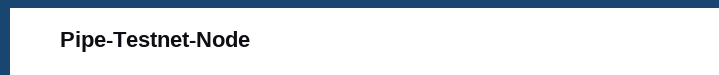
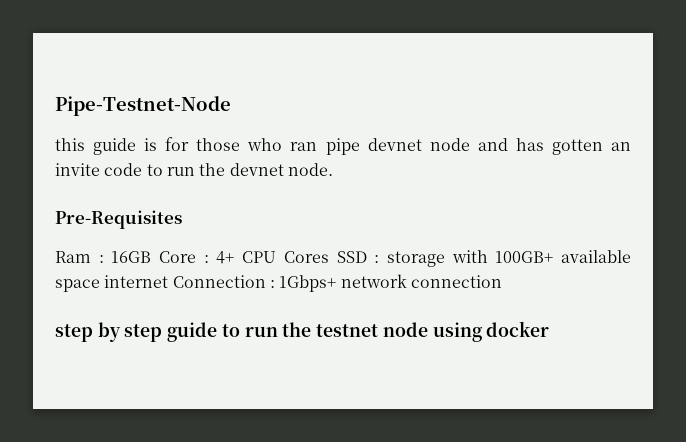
+ this guide is for those who ran pipe devnet node and has gotten an invite code to run the devnet node.
+ Pre-Requisites
+ Ram : 16GB Core : 4+ CPU Cores SSD : storage with 100GB+ available space internet Connection : 1Gbps+ network connection
+ step by step guide to run the testnet node using docker

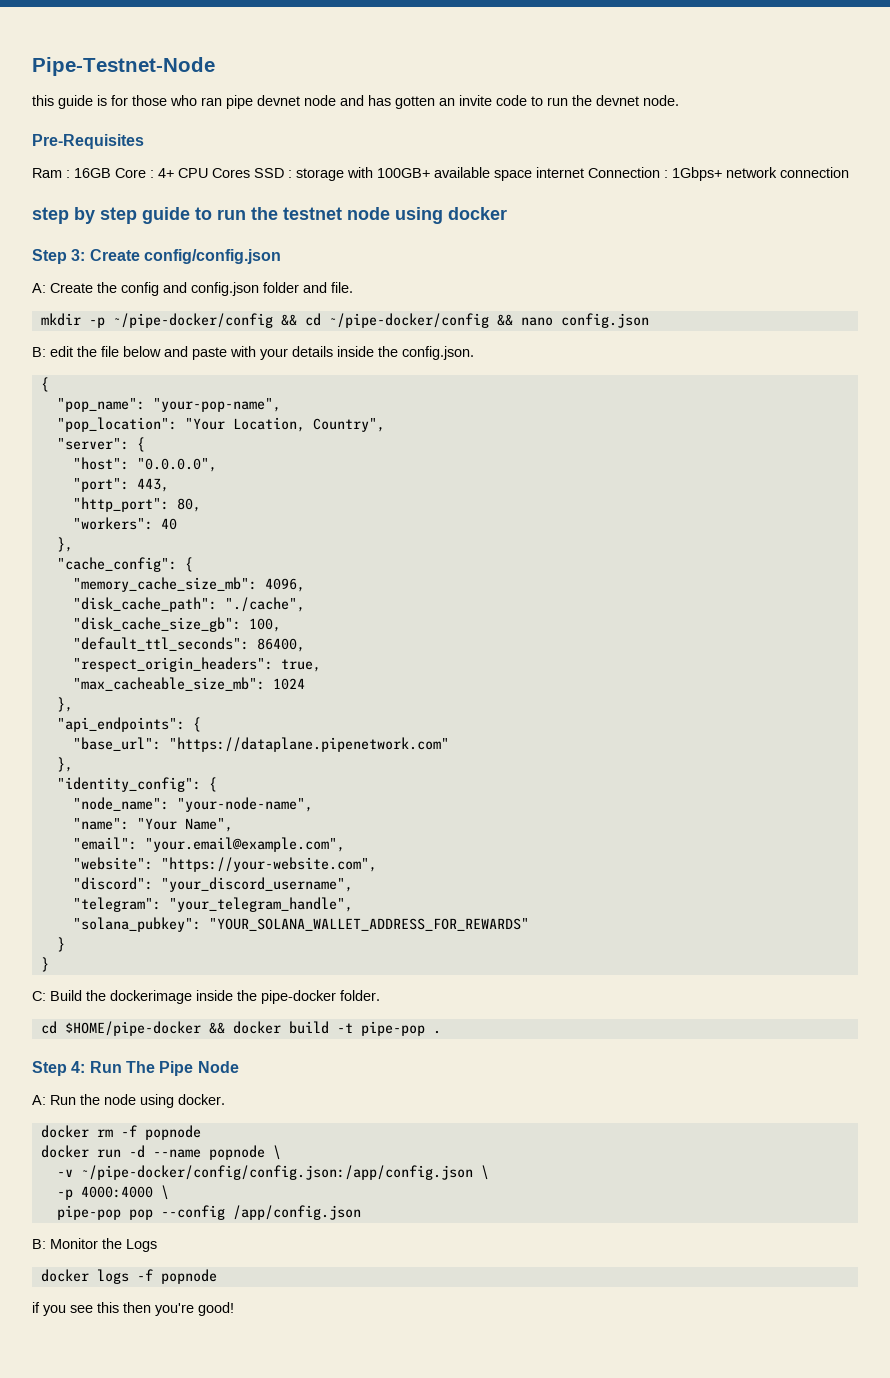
+ Step 3: Create config/config.json
+ A: Create the config and config.json folder and file.
+ mkdir -p ~/pipe-docker/config && cd ~/pipe-docker/config && nano config.json
+ B: edit the file below and paste with your details inside the config.json.
+ {
+ "pop_name": "your-pop-name",
+ "pop_location": "Your Location, Country",
+ "server": {
+ "host": "0.0.0.0",
+ "port": 443,
+ "http_port": 80,
+ "workers": 40
+ },
+ "cache_config": {
+ "memory_cache_size_mb": 4096,
+ "disk_cache_path": "./cache",
+ "disk_cache_size_gb": 100,
+ "default_ttl_seconds": 86400,
+ "respect_origin_headers": true,
+ "max_cacheable_size_mb": 1024
+ },
+ "api_endpoints": {
+ "base_url": "https://dataplane.pipenetwork.com"
+ },
+ "identity_config": {
+ "node_name": "your-node-name",
+ "name": "Your Name",
+ "email": "your.email@example.com",
+ "website": "https://your-website.com",
+ "discord": "your_discord_username",
+ "telegram": "your_telegram_handle",
+ "solana_pubkey": "YOUR_SOLANA_WALLET_ADDRESS_FOR_REWARDS"
+ }
+ }
+ C: Build the dockerimage inside the pipe-docker folder.
+ cd $HOME/pipe-docker && docker build -t pipe-pop .
+ Step 4: Run The Pipe Node
+ A: Run the node using docker.
+ docker rm -f popnode
+ docker run -d --name popnode \
+ -v ~/pipe-docker/config/config.json:/app/config.json \
+ -p 4000:4000 \
+ pipe-pop pop --config /app/config.json
+ B: Monitor the Logs
+ docker logs -f popnode
+ if you see this then you're good!

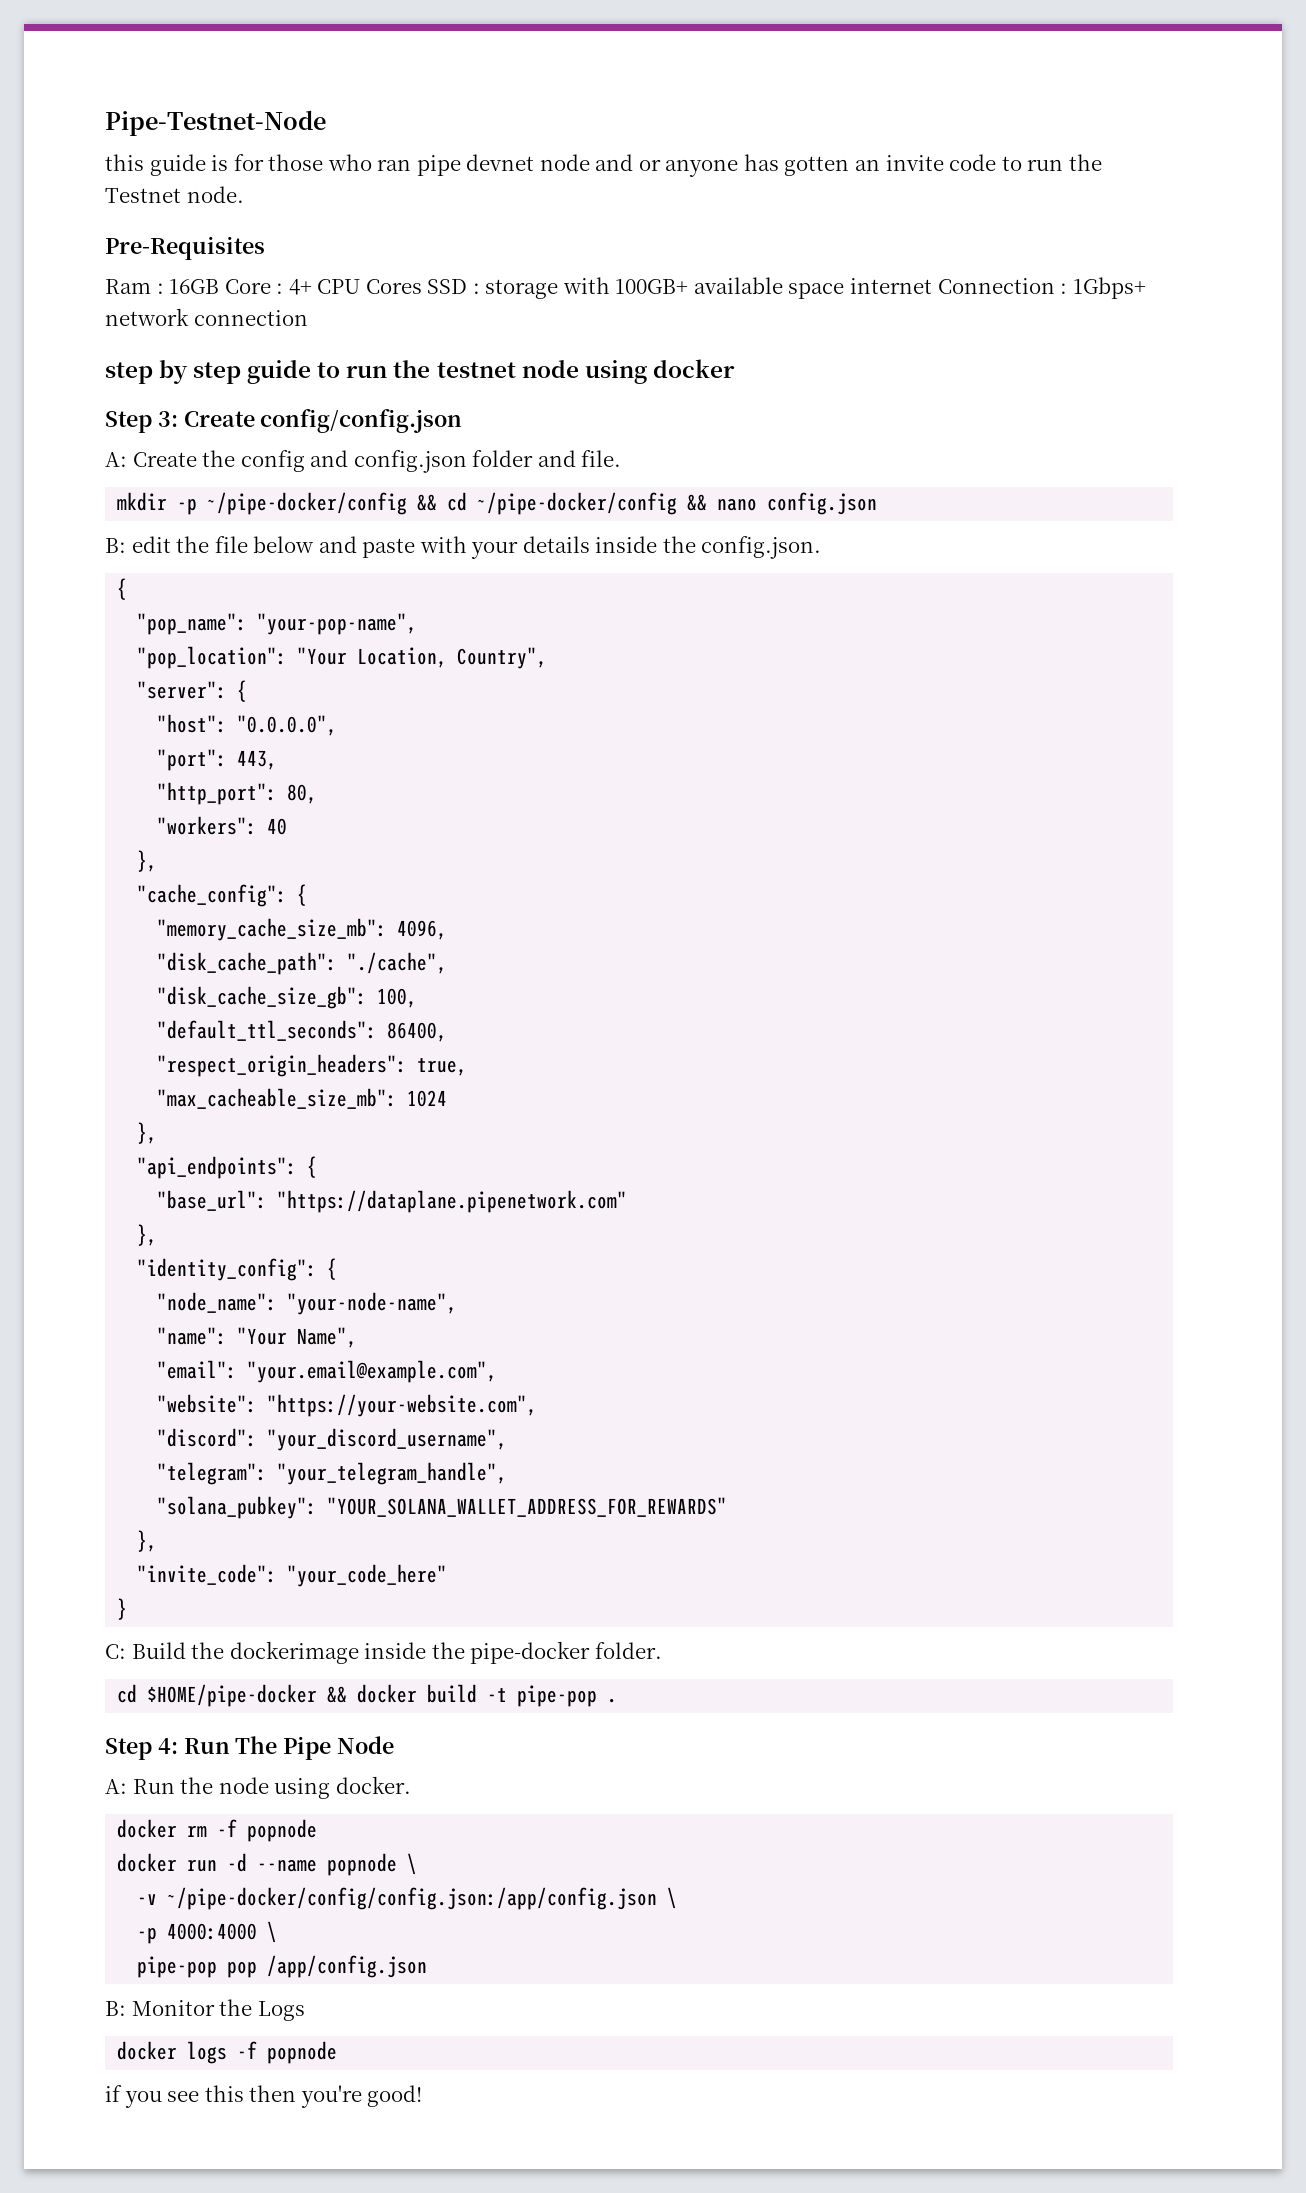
- this guide is for those who ran pipe devnet node and has gotten an invite code to run the devnet node.
+ this guide is for those who ran pipe devnet node and or anyone has gotten an invite code to run the Testnet node.
  "solana_pubkey": "YOUR_SOLANA_WALLET_ADDRESS_FOR_REWARDS"
- }
+ },
+ "invite_code": "your_code_here"
- pipe-pop pop --config /app/config.json
+ pipe-pop pop /app/config.json

